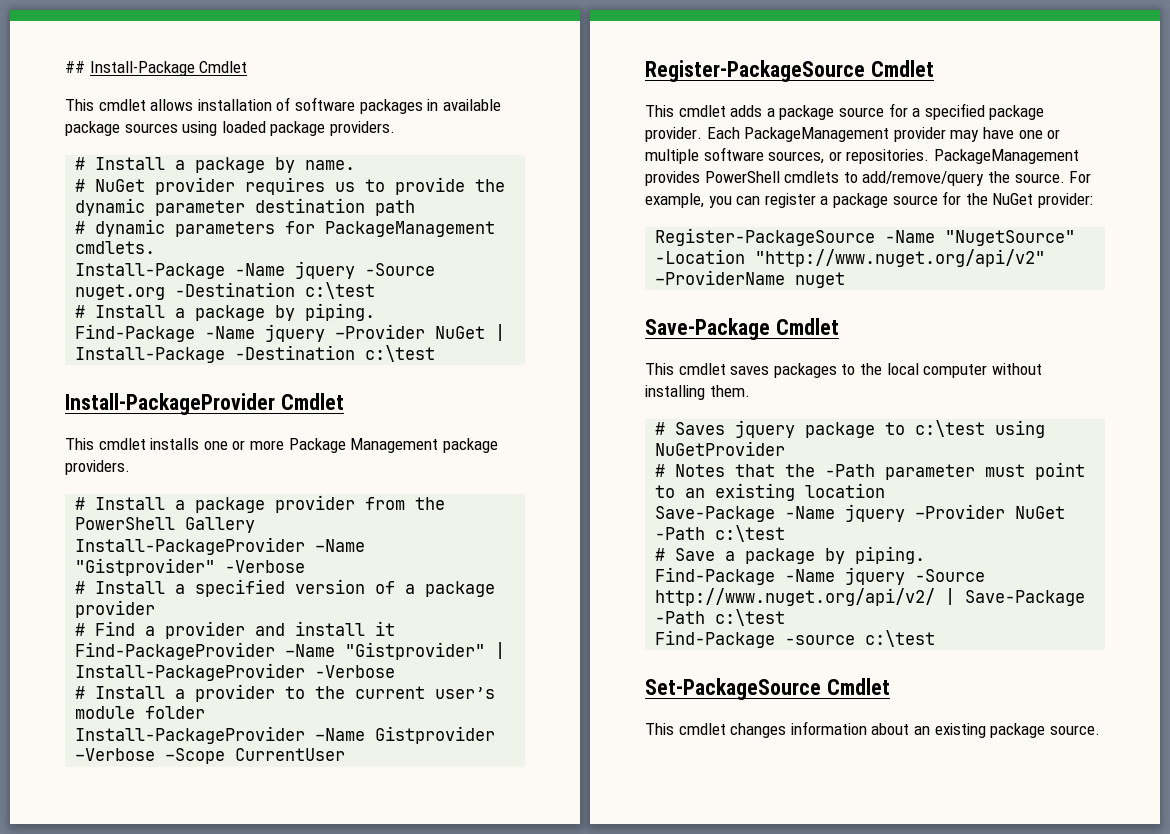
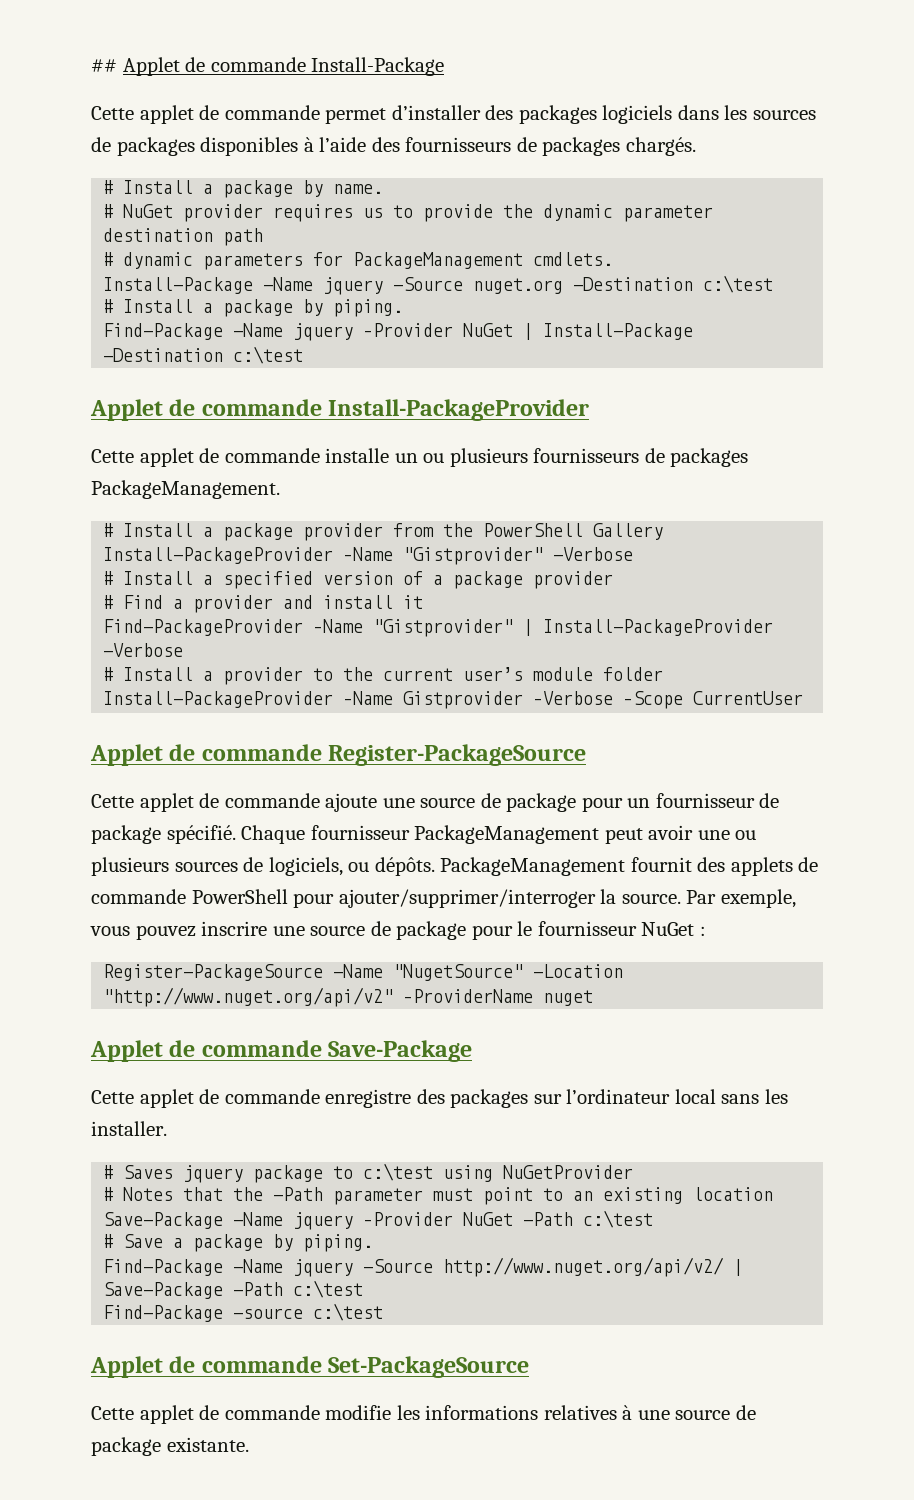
- ## Install-Package Cmdlet
- This cmdlet allows installation of software packages in available package sources using loaded package providers.
+ ## Applet de commande Install-Package
+ Cette applet de commande permet d’installer des packages logiciels dans les sources de packages disponibles à l’aide des fournisseurs de packages chargés.
- Install-PackageProvider Cmdlet
- This cmdlet installs one or more Package Management package providers.
+ Applet de commande Install-PackageProvider
+ Cette applet de commande installe un ou plusieurs fournisseurs de packages PackageManagement.
- Register-PackageSource Cmdlet
- This cmdlet adds a package source for a specified package provider. Each PackageManagement provider may have one or multiple software sources, or repositories. PackageManagement provides PowerShell cmdlets to add/remove/query the source. For example, you can register a package source for the NuGet provider:
+ Applet de commande Register-PackageSource
+ Cette applet de commande ajoute une source de package pour un fournisseur de package spécifié. Chaque fournisseur PackageManagement peut avoir une ou plusieurs sources de logiciels, ou dépôts. PackageManagement fournit des applets de commande PowerShell pour ajouter/supprimer/interroger la source. Par exemple, vous pouvez inscrire une source de package pour le fournisseur NuGet :
- Save-Package Cmdlet
- This cmdlet saves packages to the local computer without installing them.
+ Applet de commande Save-Package
+ Cette applet de commande enregistre des packages sur l’ordinateur local sans les installer.
- Set-PackageSource Cmdlet
- This cmdlet changes information about an existing package source.
+ Applet de commande Set-PackageSource
+ Cette applet de commande modifie les informations relatives à une source de package existante.

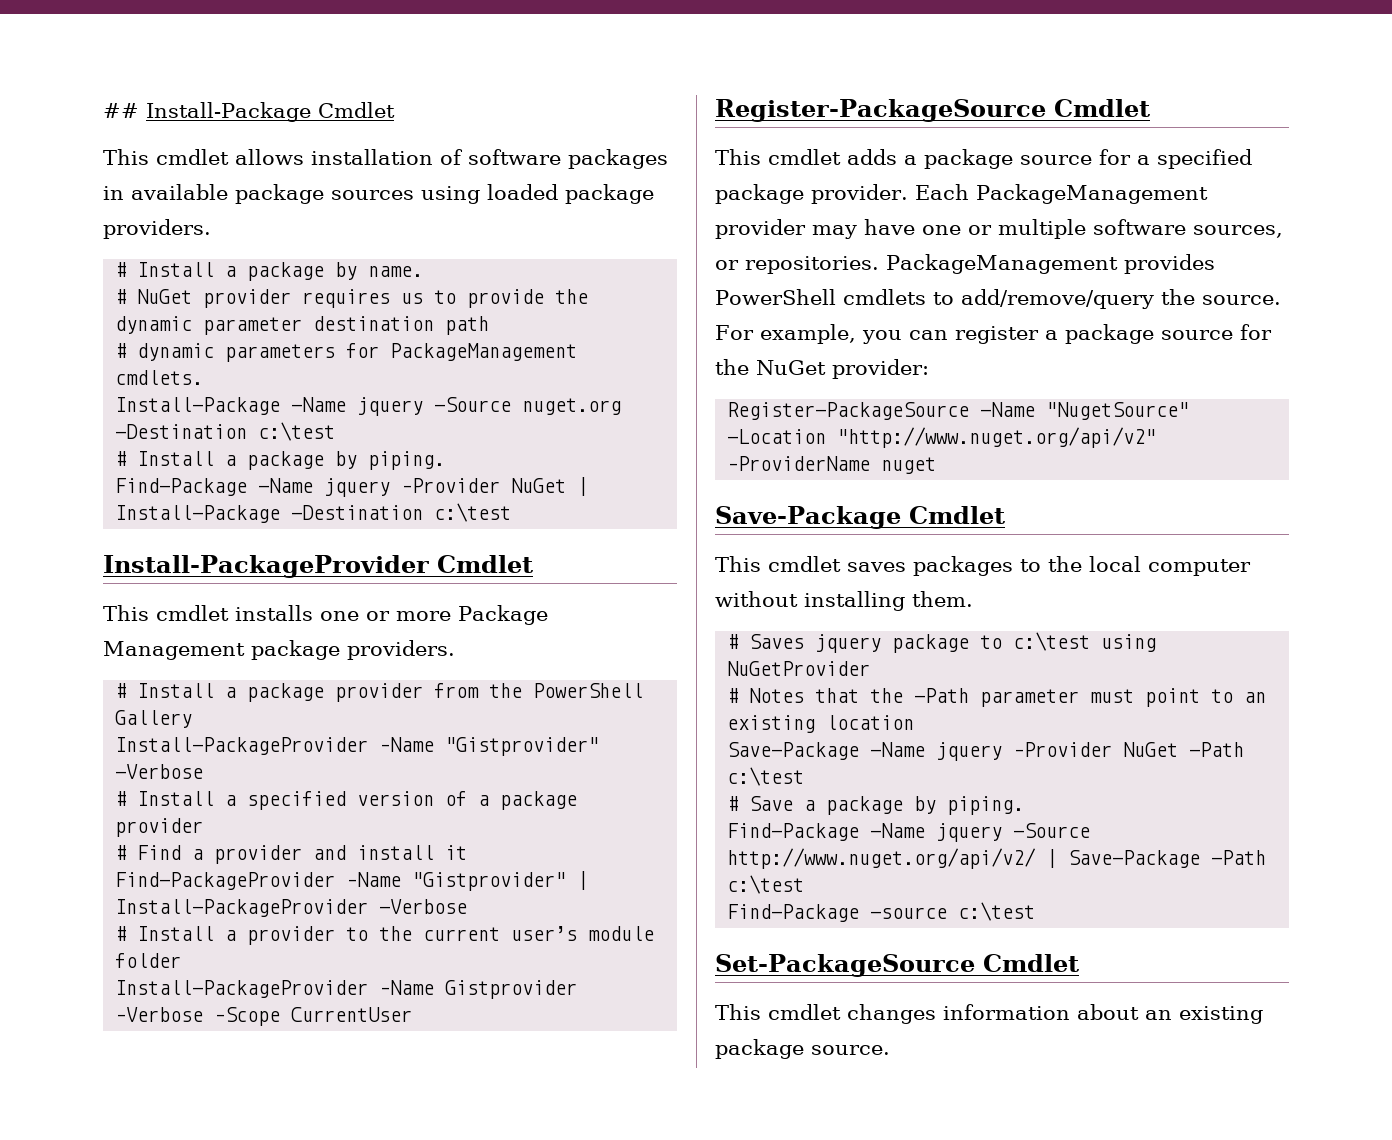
- ## Applet de commande Install-Package
- Cette applet de commande permet d’installer des packages logiciels dans les sources de packages disponibles à l’aide des fournisseurs de packages chargés.
+ ## Install-Package Cmdlet
+ This cmdlet allows installation of software packages in available package sources using loaded package providers.
- Applet de commande Install-PackageProvider
- Cette applet de commande installe un ou plusieurs fournisseurs de packages PackageManagement.
+ Install-PackageProvider Cmdlet
+ This cmdlet installs one or more Package Management package providers.
- Applet de commande Register-PackageSource
- Cette applet de commande ajoute une source de package pour un fournisseur de package spécifié. Chaque fournisseur PackageManagement peut avoir une ou plusieurs sources de logiciels, ou dépôts. PackageManagement fournit des applets de commande PowerShell pour ajouter/supprimer/interroger la source. Par exemple, vous pouvez inscrire une source de package pour le fournisseur NuGet :
+ Register-PackageSource Cmdlet
+ This cmdlet adds a package source for a specified package provider. Each PackageManagement provider may have one or multiple software sources, or repositories. PackageManagement provides PowerShell cmdlets to add/remove/query the source. For example, you can register a package source for the NuGet provider:
- Applet de commande Save-Package
- Cette applet de commande enregistre des packages sur l’ordinateur local sans les installer.
+ Save-Package Cmdlet
+ This cmdlet saves packages to the local computer without installing them.
- Applet de commande Set-PackageSource
- Cette applet de commande modifie les informations relatives à une source de package existante.
+ Set-PackageSource Cmdlet
+ This cmdlet changes information about an existing package source.

